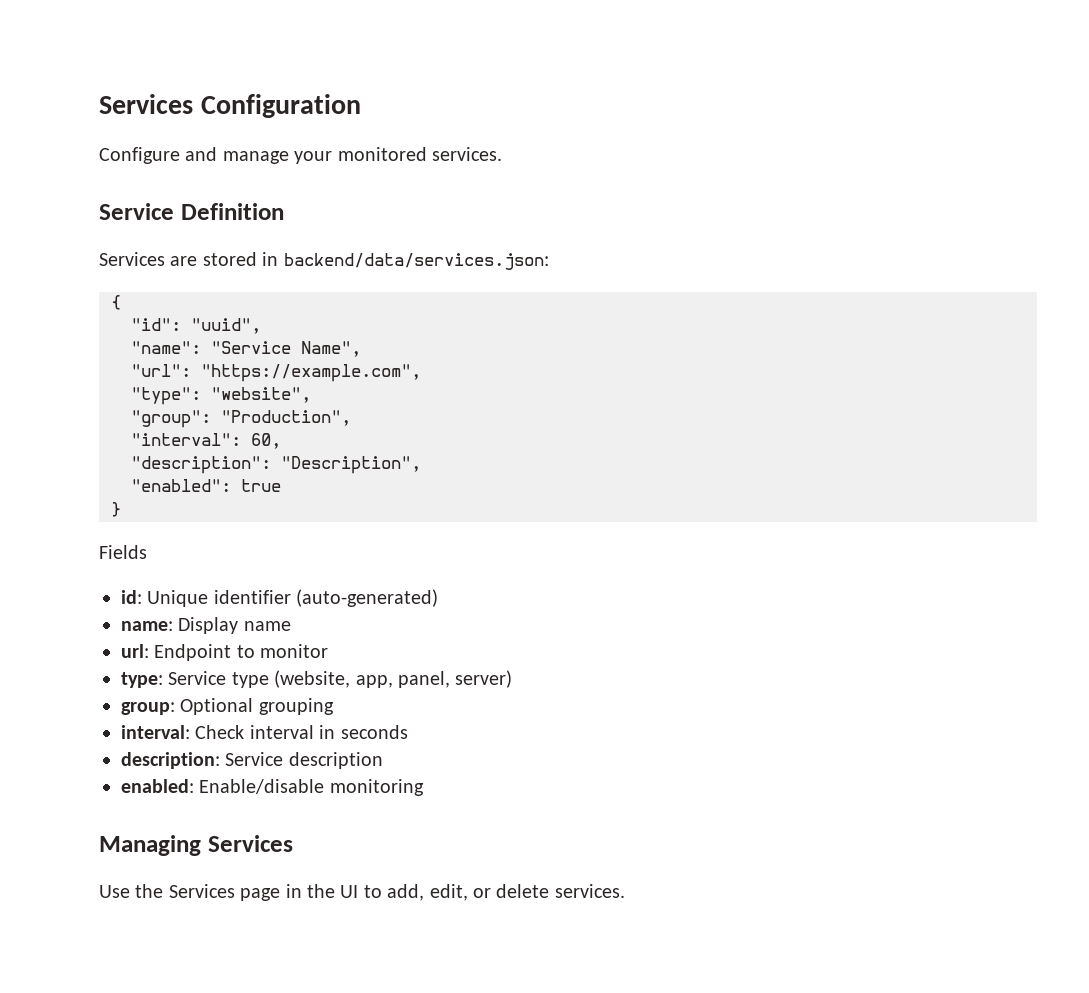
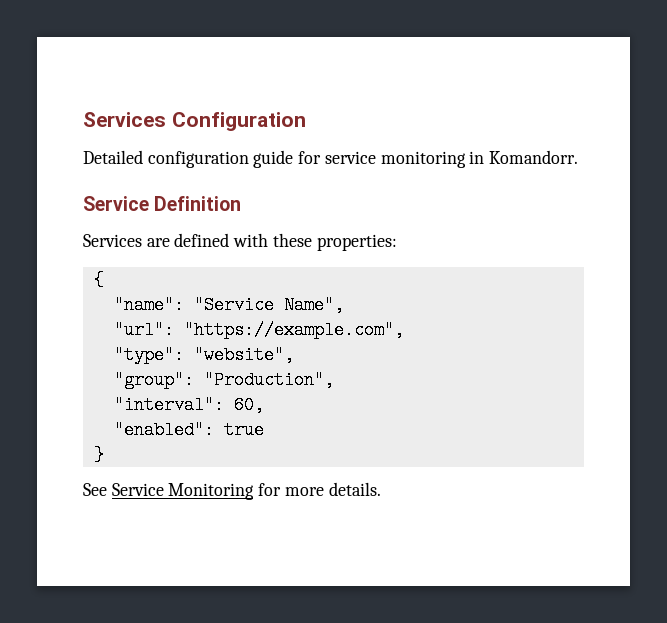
- Configure and manage your monitored services.
+ Detailed configuration guide for service monitoring in Komandorr.
- Services are stored in backend/data/services.json:
+ Services are defined with these properties:
- "id": "uuid",
- "description": "Description",
- Fields
- id: Unique identifier (auto-generated)
- name: Display name
- url: Endpoint to monitor
- type: Service type (website, app, panel, server)
- group: Optional grouping
- interval: Check interval in seconds
- description: Service description
- enabled: Enable/disable monitoring
- Managing Services
- Use the Services page in the UI to add, edit, or delete services.
+ See Service Monitoring for more details.

